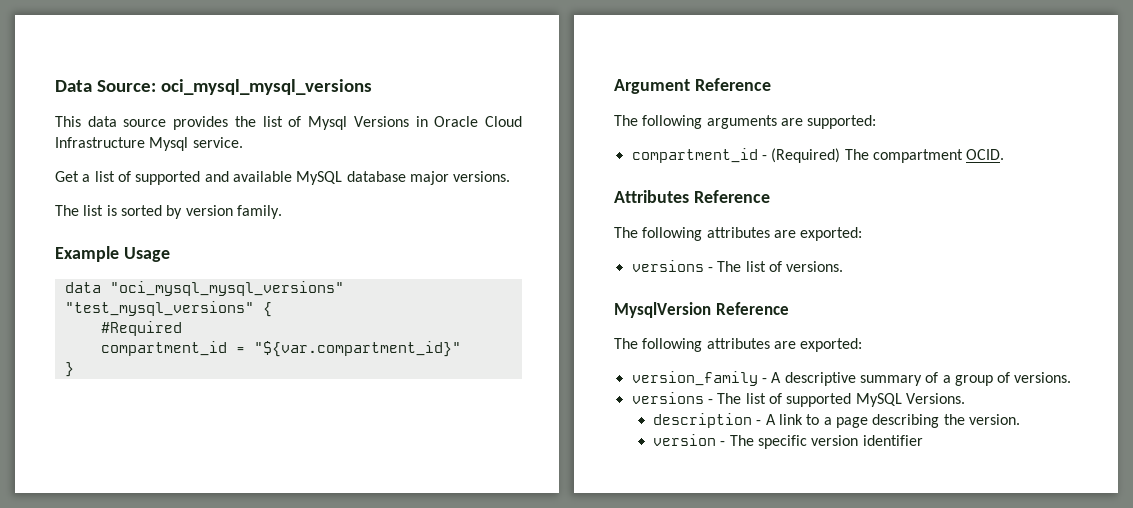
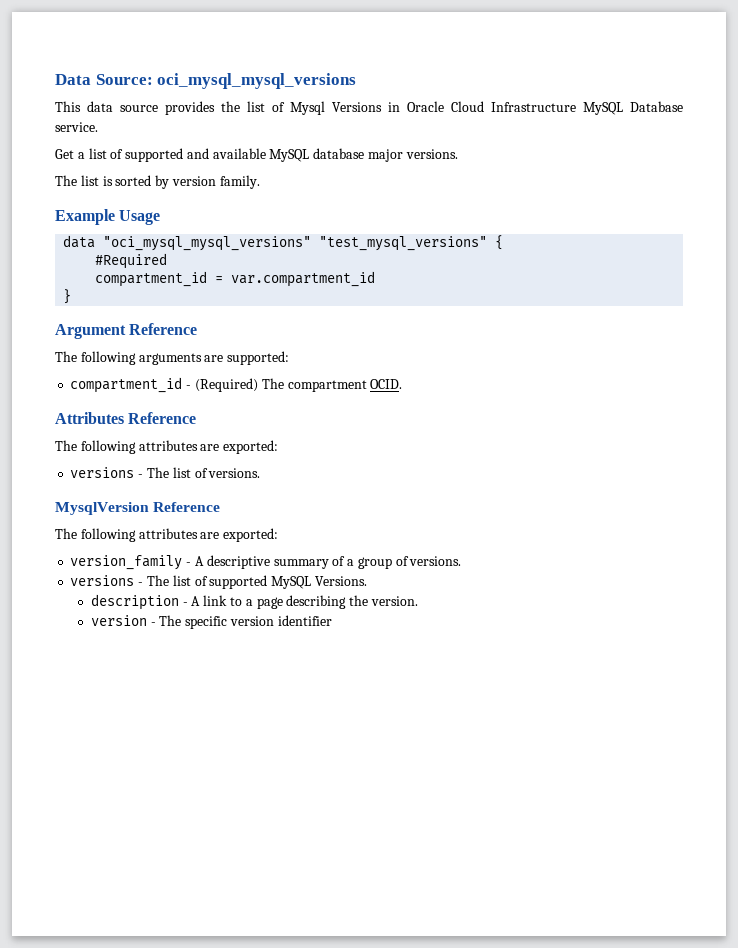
- This data source provides the list of Mysql Versions in Oracle Cloud Infrastructure Mysql service.
+ This data source provides the list of Mysql Versions in Oracle Cloud Infrastructure MySQL Database service.
- compartment_id = "${var.compartment_id}"
+ compartment_id = var.compartment_id

